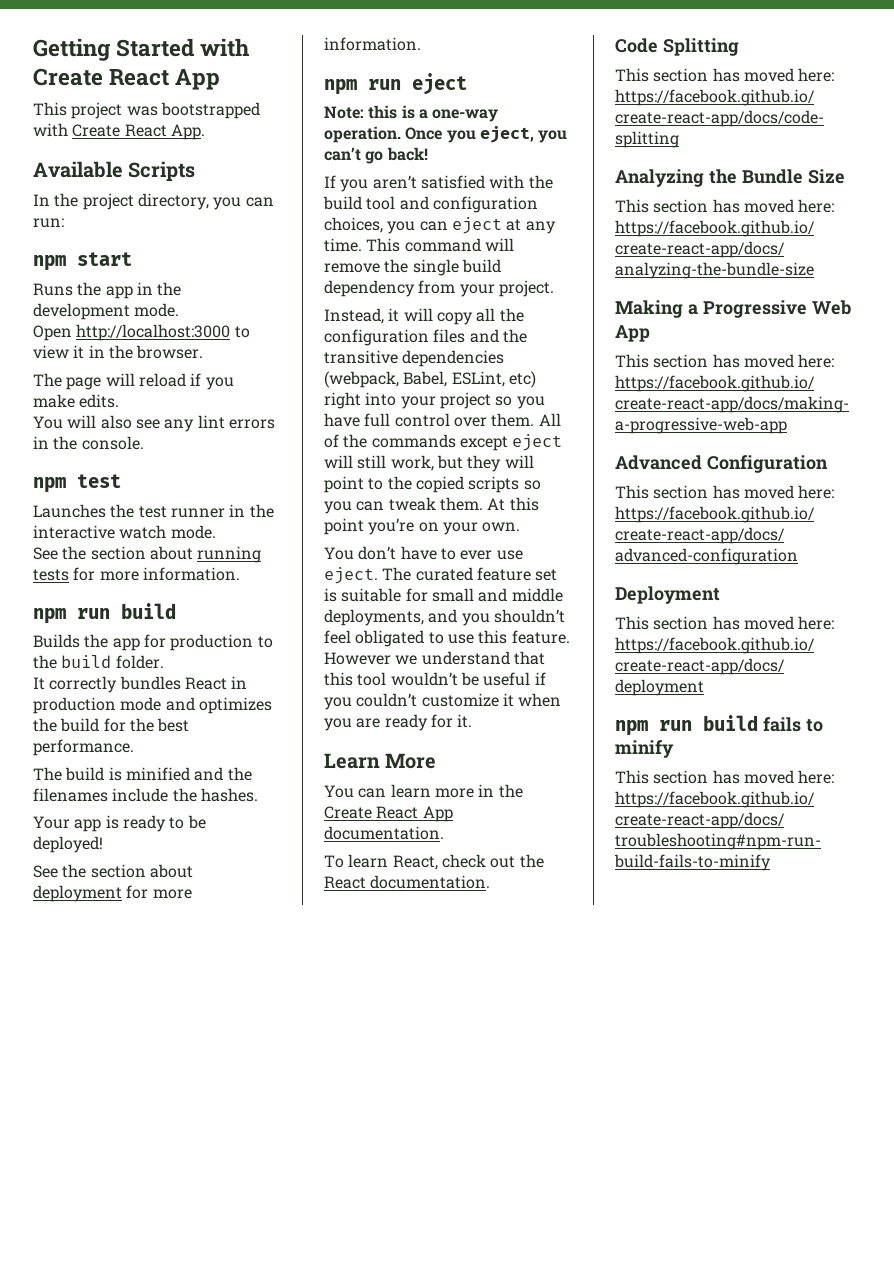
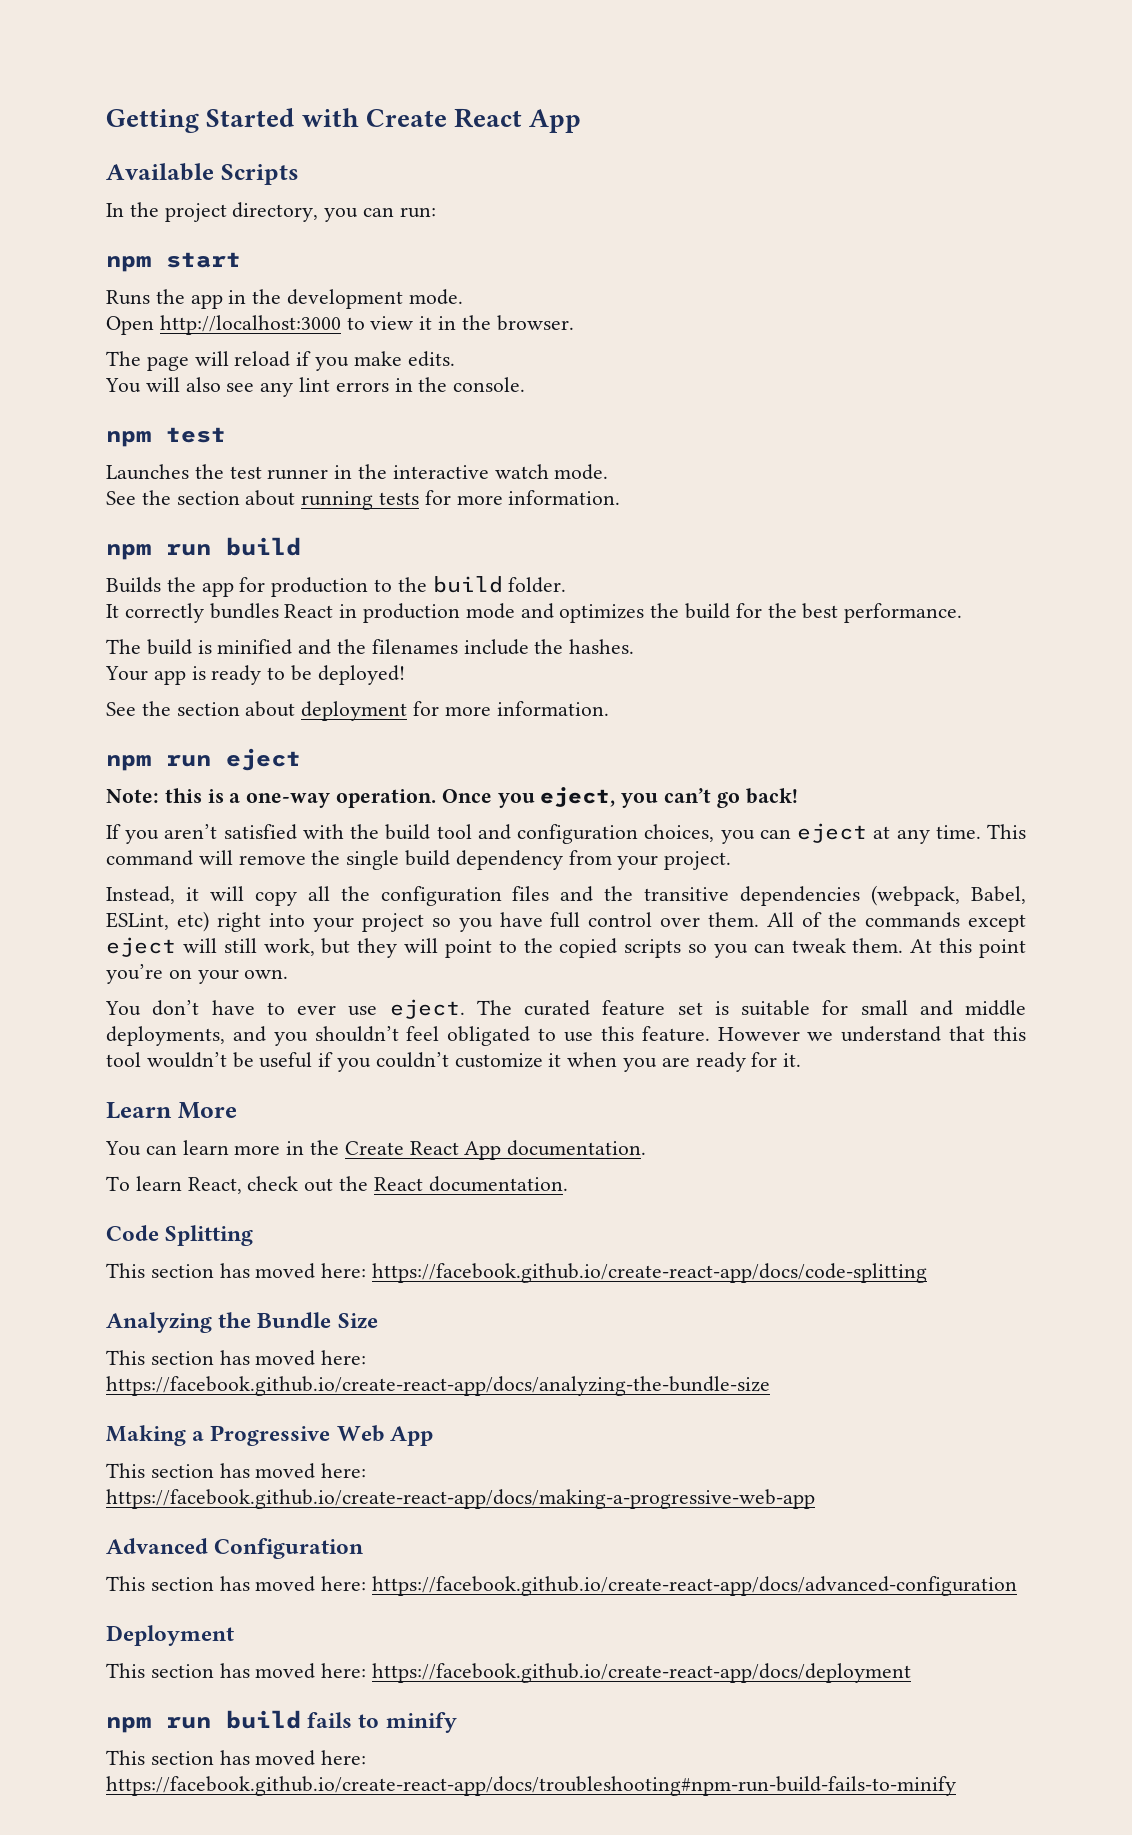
- This project was bootstrapped with Create React App.

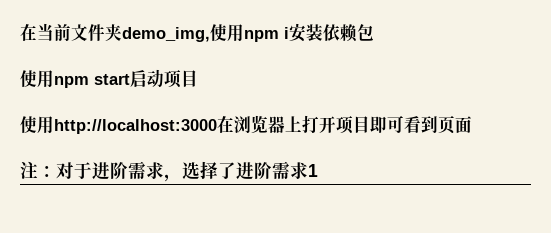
- Getting Started with Create React App
- Available Scripts
- In the project directory, you can run:
- npm start
- Runs the app in the development mode.
- Open http://localhost:3000 to view it in the browser.
- The page will reload if you make edits.
- You will also see any lint errors in the console.
- npm test
- Launches the test runner in the interactive watch mode.
- See the section about running tests for more information.
- npm run build
- Builds the app for production to the build folder.
- It correctly bundles React in production mode and optimizes the build for the best performance.
- The build is minified and the filenames include the hashes.
- Your app is ready to be deployed!
- See the section about deployment for more information.
- npm run eject
- Note: this is a one-way operation. Once you eject, you can’t go back!
- If you aren’t satisfied with the build tool and configuration choices, you can eject at any time. This command will remove the single build dependency from your project.
- Instead, it will copy all the configuration files and the transitive dependencies (webpack, Babel, ESLint, etc) right into your project so you have full control over them. All of the commands except eject will still work, but they will point to the copied scripts so you can tweak them. At this point you’re on your own.
- You don’t have to ever use eject. The curated feature set is suitable for small and middle deployments, and you shouldn’t feel obligated to use this feature. However we understand that this tool wouldn’t be useful if you couldn’t customize it when you are ready for it.
- Learn More
- You can learn more in the Create React App documentation.
- To learn React, check out the React documentation.
- Code Splitting
- This section has moved here: https://facebook.github.io/create-react-app/docs/code-splitting
- Analyzing the Bundle Size
- This section has moved here: https://facebook.github.io/create-react-app/docs/analyzing-the-bundle-size
- Making a Progressive Web App
- This section has moved here: https://facebook.github.io/create-react-app/docs/making-a-progressive-web-app
- Advanced Configuration
- This section has moved here: https://facebook.github.io/create-react-app/docs/advanced-configuration
- Deployment
- This section has moved here: https://facebook.github.io/create-react-app/docs/deployment
- npm run build fails to minify
- This section has moved here: https://facebook.github.io/create-react-app/docs/troubleshooting#npm-run-build-fails-to-minify
+ 在当前文件夹demo_img,使用npm i安装依赖包
+ 使用npm start启动项目
+ 使用http://localhost:3000在浏览器上打开项目即可看到页面
+ 注：对于进阶需求，选择了进阶需求1

